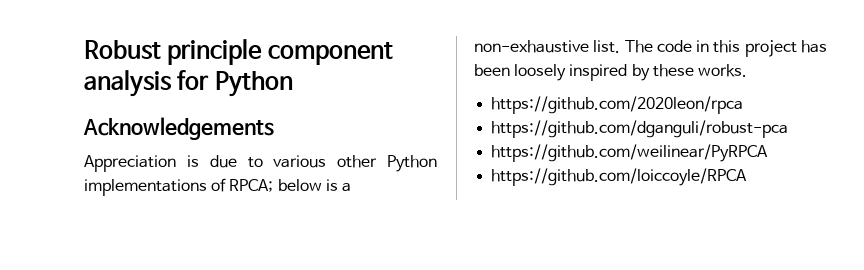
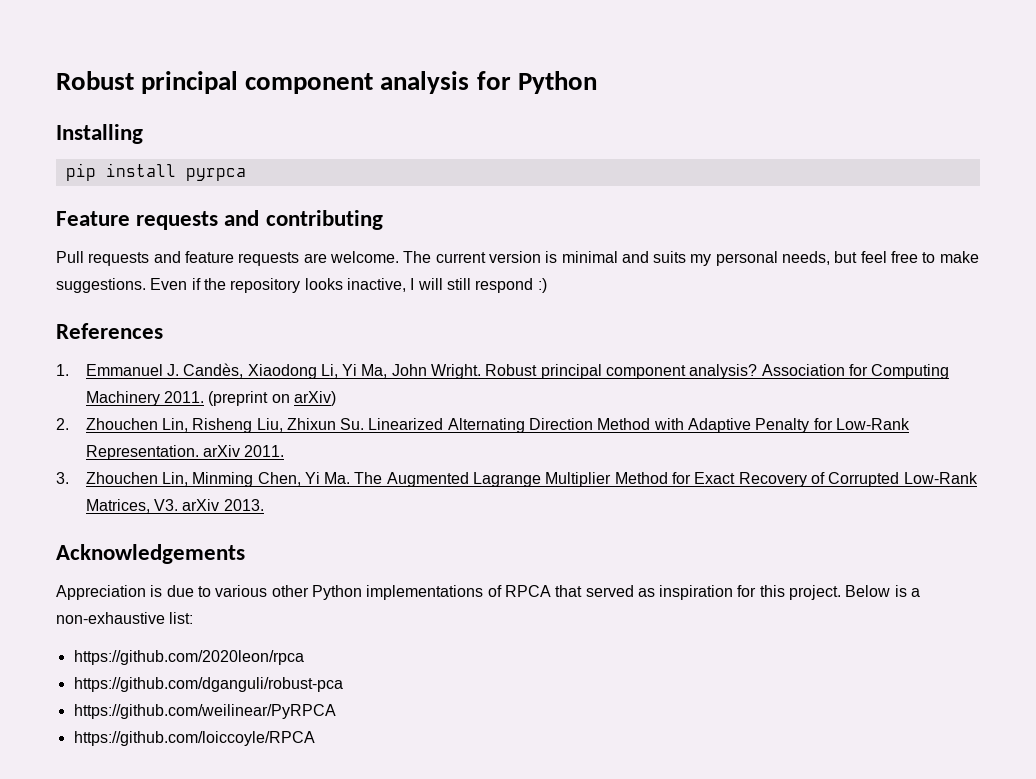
- Robust principle component analysis for Python
+ Robust principal component analysis for Python
+ Installing
+ pip install pyrpca
+ Feature requests and contributing
+ Pull requests and feature requests are welcome. The current version is minimal and suits my personal needs, but feel free to make suggestions. Even if the repository looks inactive, I will still respond :)
+ References
+ 1. Emmanuel J. Candès, Xiaodong Li, Yi Ma, John Wright. Robust principal component analysis? Association for Computing Machinery 2011. (preprint on arXiv)
+ 2. Zhouchen Lin, Risheng Liu, Zhixun Su. Linearized Alternating Direction Method with Adaptive Penalty for Low-Rank Representation. arXiv 2011.
+ 3. Zhouchen Lin, Minming Chen, Yi Ma. The Augmented Lagrange Multiplier Method for Exact Recovery of Corrupted Low-Rank Matrices, V3. arXiv 2013.
- Appreciation is due to various other Python implementations of RPCA; below is a non-exhaustive list. The code in this project has been loosely inspired by these works.
+ Appreciation is due to various other Python implementations of RPCA that served as inspiration for this project. Below is a non-exhaustive list:

